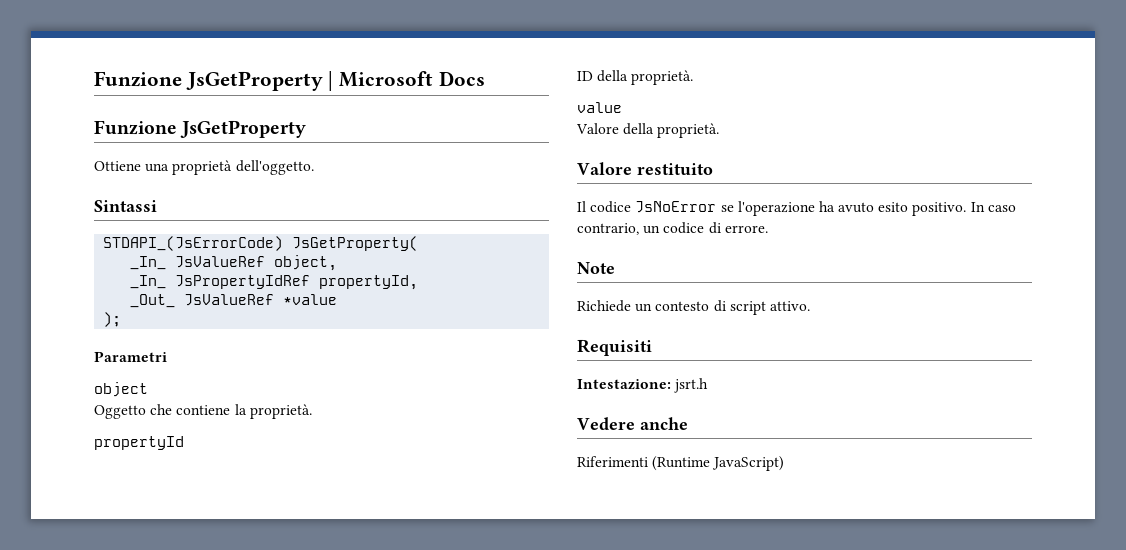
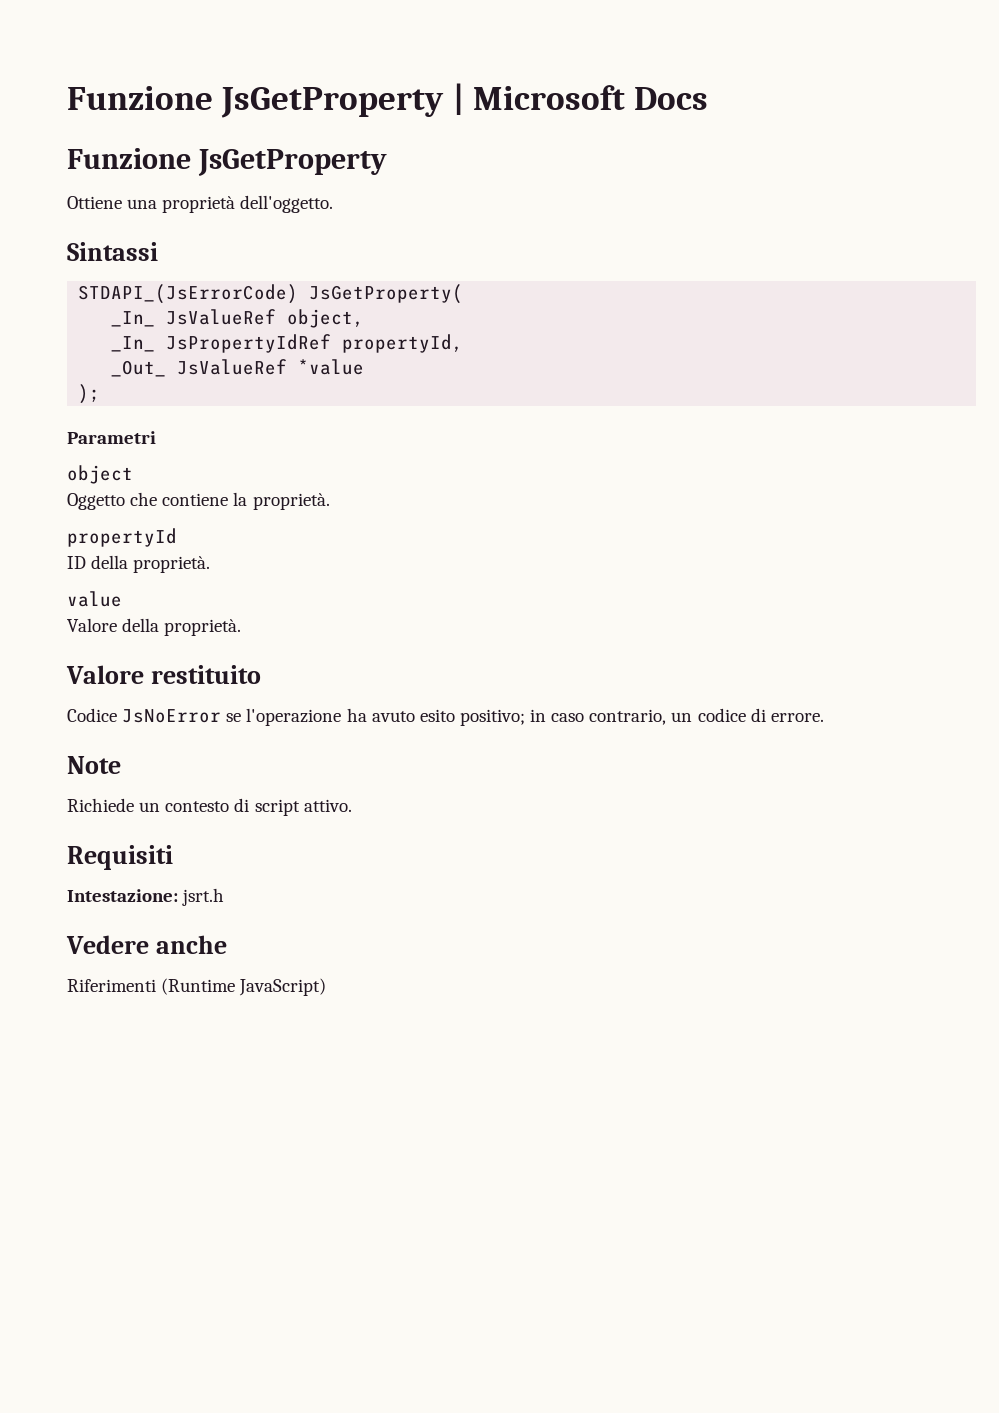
- Il codice JsNoError se l'operazione ha avuto esito positivo. In caso contrario, un codice di errore.
+ Codice JsNoError se l'operazione ha avuto esito positivo; in caso contrario, un codice di errore.

